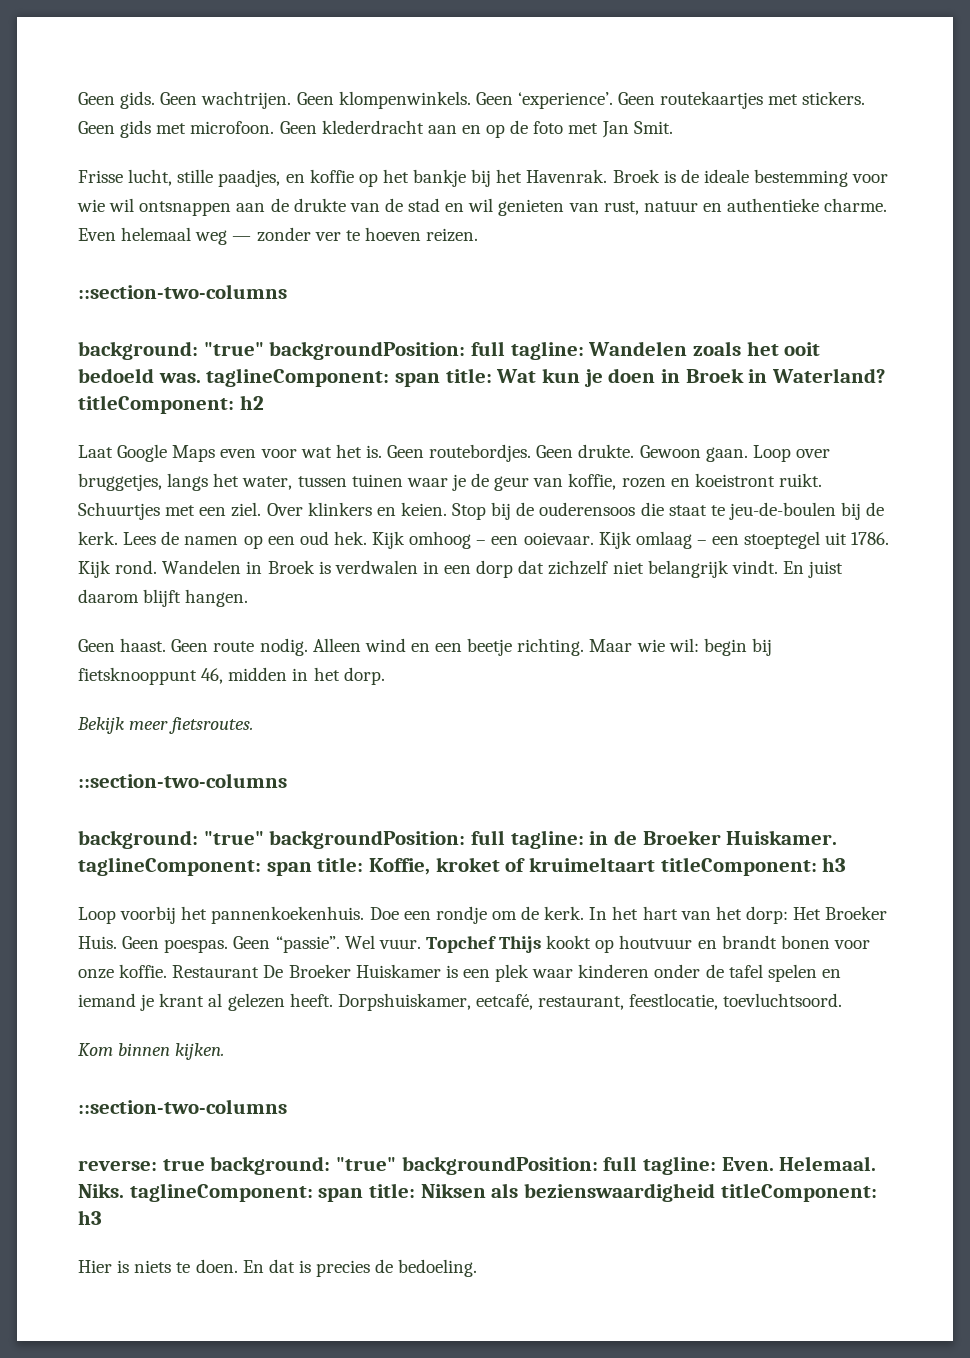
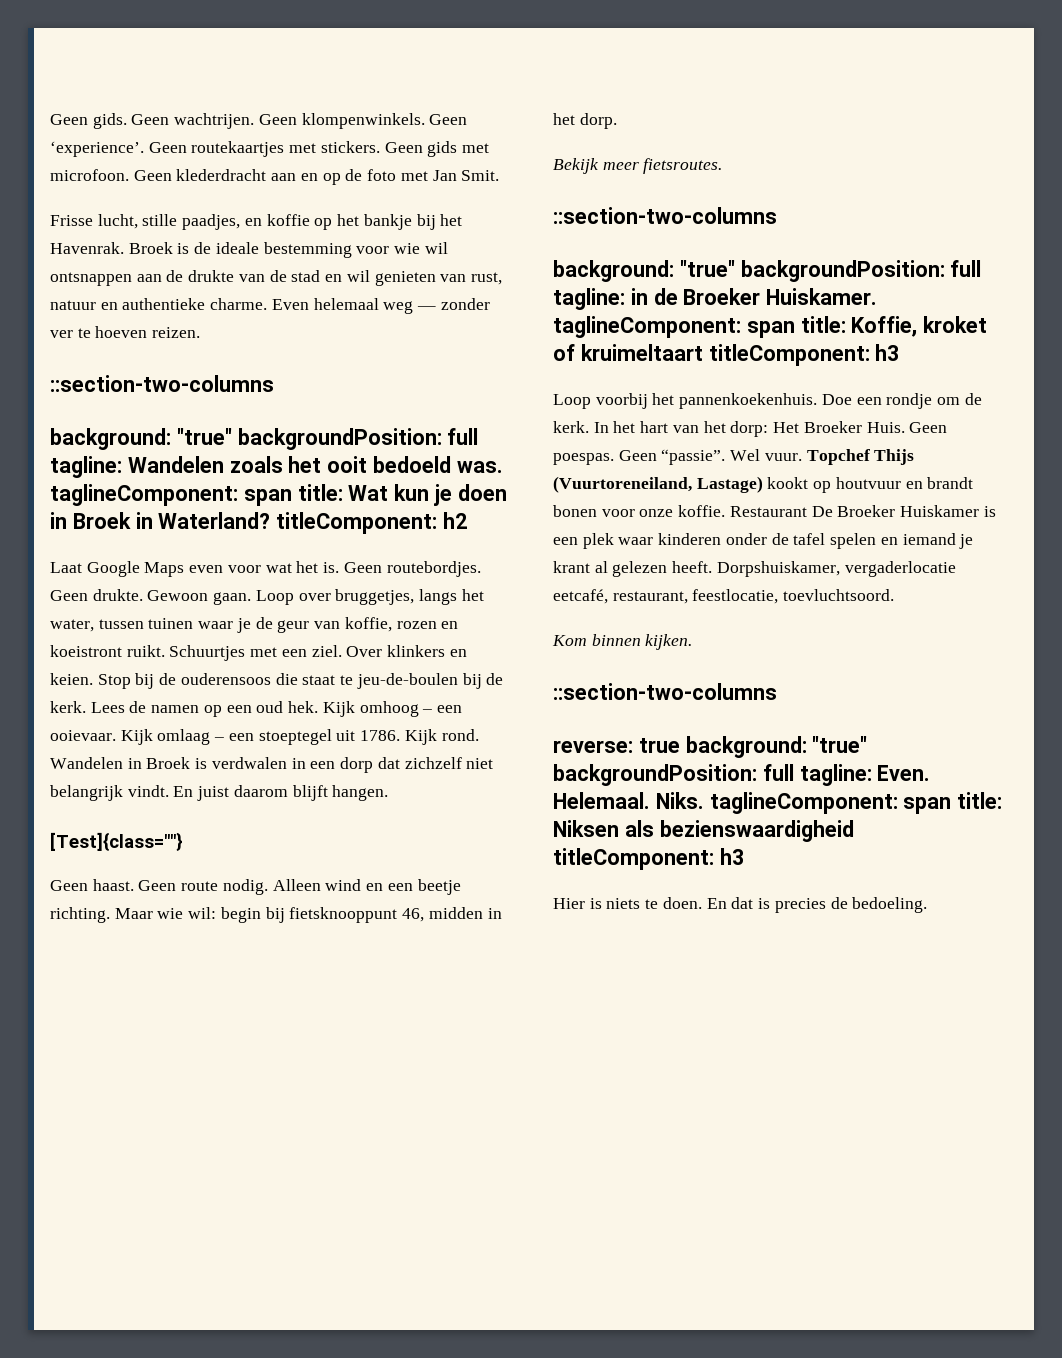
+ [Test]{class=""}
- Topchef Thijs kookt op houtvuur en brandt bonen voor onze koffie.
+ Topchef Thijs (Vuurtoreneiland, Lastage) kookt op houtvuur en brandt bonen voor onze koffie.
- Dorpshuiskamer, eetcafé, restaurant, feestlocatie, toevluchtsoord.
+ Dorpshuiskamer, vergaderlocatie eetcafé, restaurant, feestlocatie, toevluchtsoord.

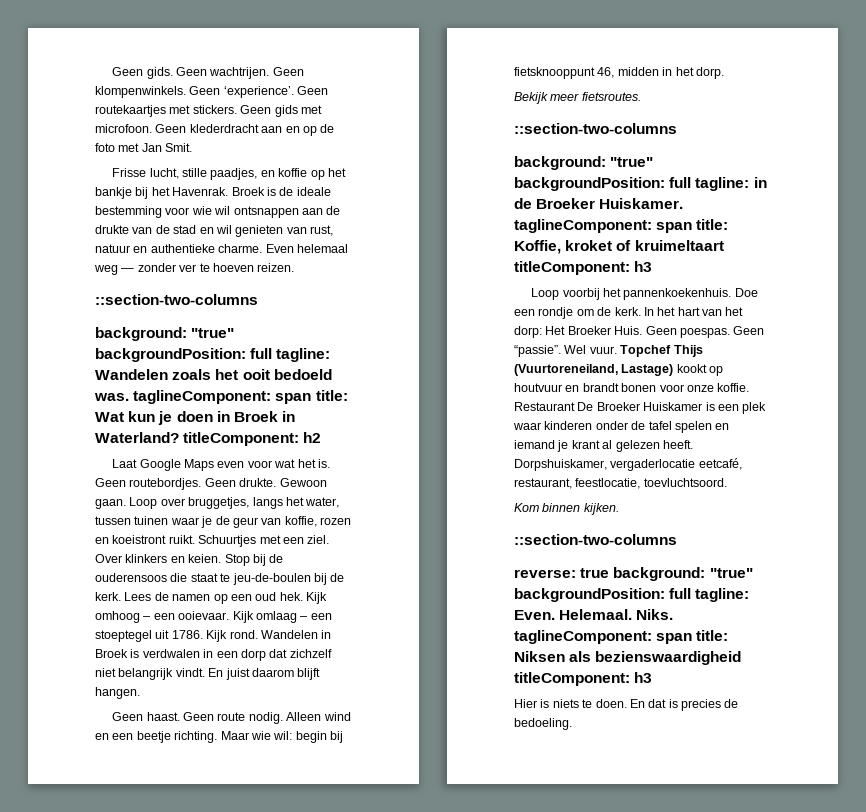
- [Test]{class=""}

